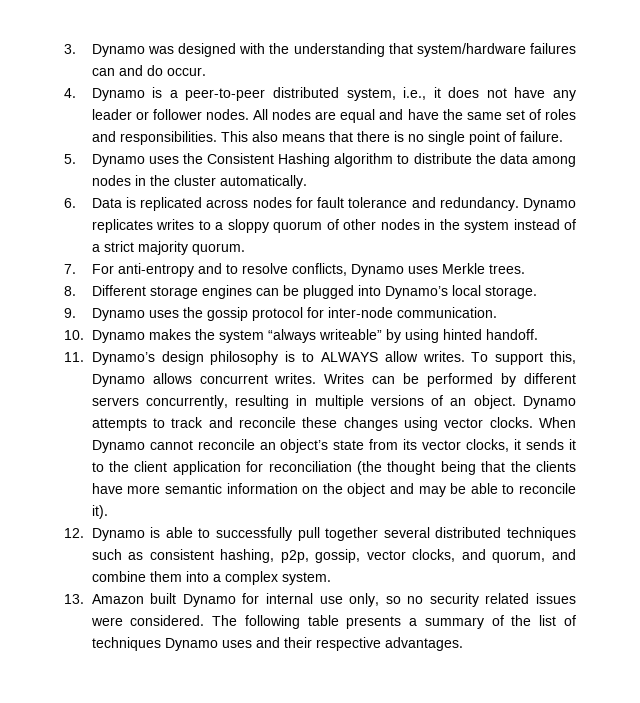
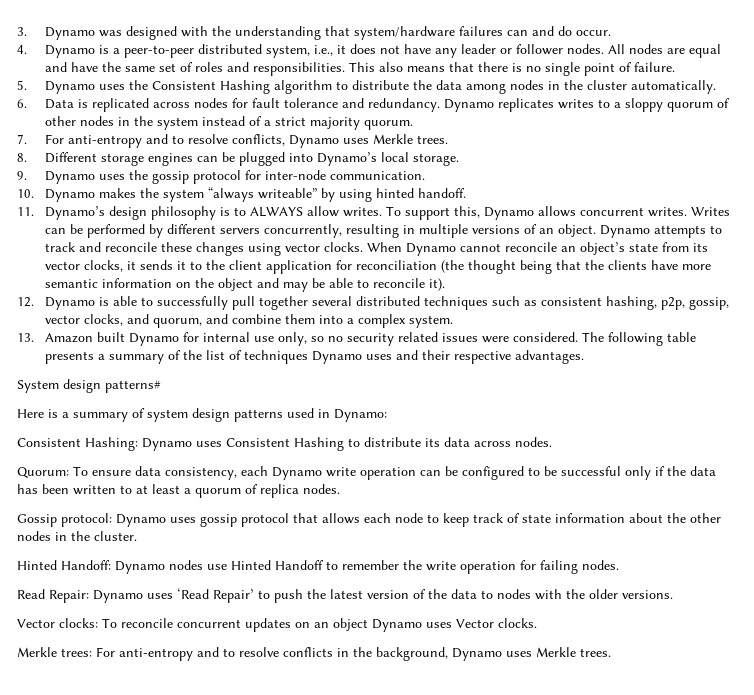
+ System design patterns#
+ Here is a summary of system design patterns used in Dynamo:
+ Consistent Hashing: Dynamo uses Consistent Hashing to distribute its data across nodes.
+ Quorum: To ensure data consistency, each Dynamo write operation can be configured to be successful only if the data has been written to at least a quorum of replica nodes.
+ Gossip protocol: Dynamo uses gossip protocol that allows each node to keep track of state information about the other nodes in the cluster.
+ Hinted Handoff: Dynamo nodes use Hinted Handoff to remember the write operation for failing nodes.
+ Read Repair: Dynamo uses ‘Read Repair’ to push the latest version of the data to nodes with the older versions.
+ Vector clocks: To reconcile concurrent updates on an object Dynamo uses Vector clocks.
+ Merkle trees: For anti-entropy and to resolve conflicts in the background, Dynamo uses Merkle trees.

